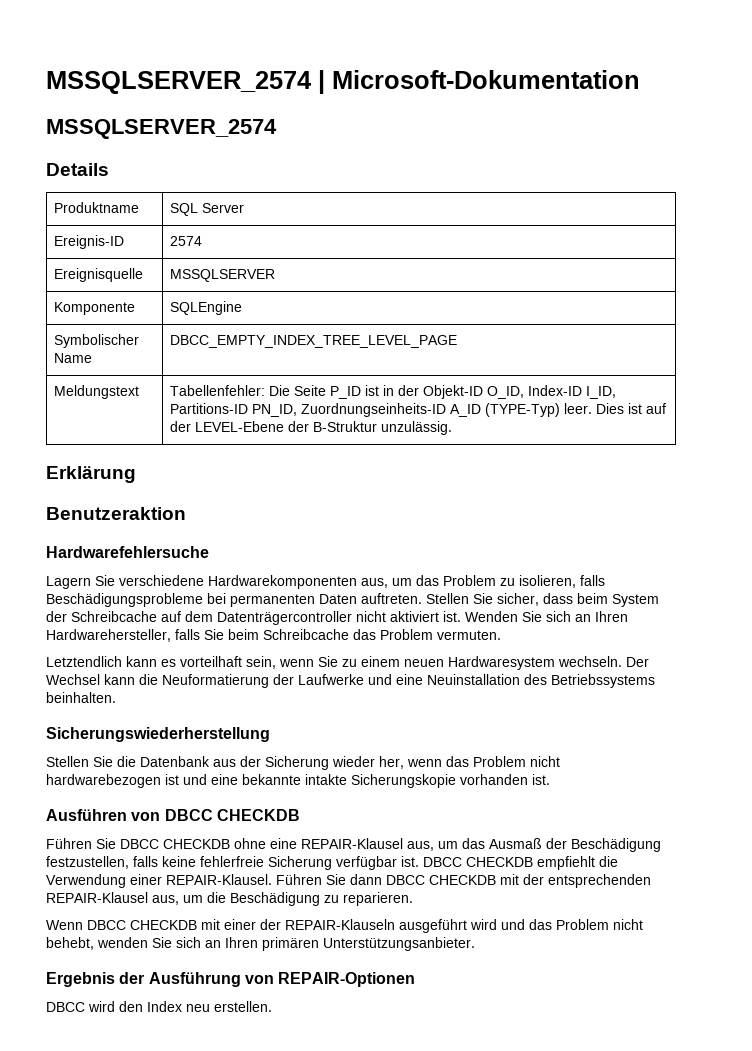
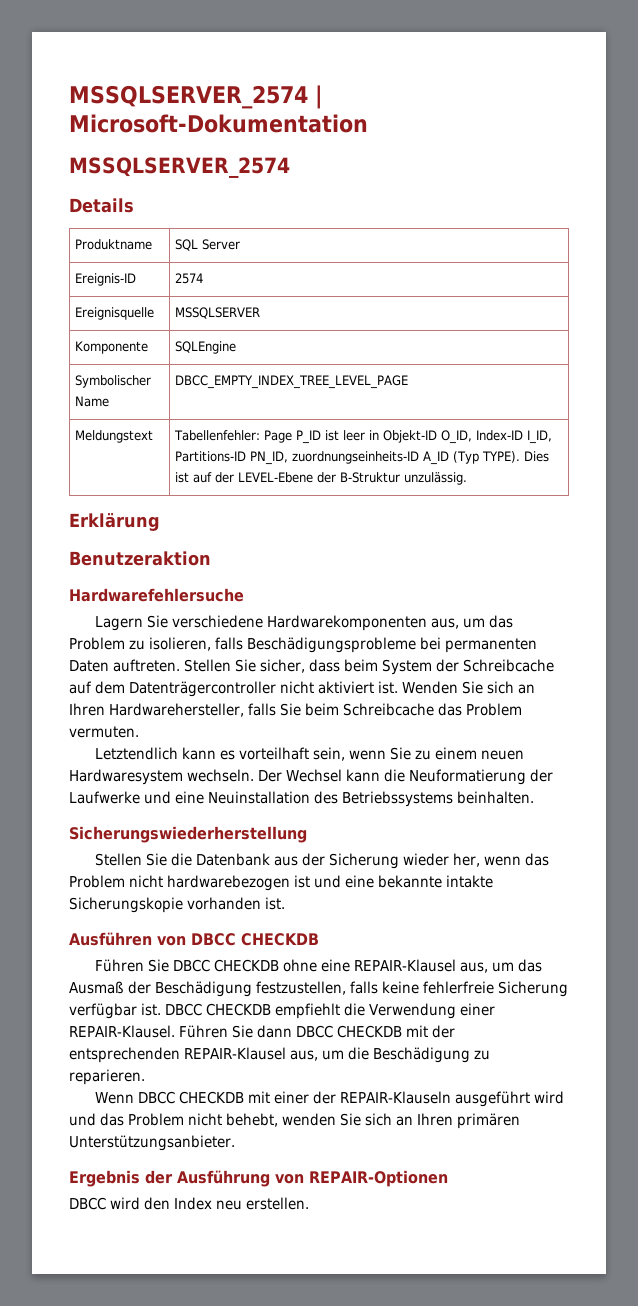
- Meldungstext | Tabellenfehler: Die Seite P_ID ist in der Objekt-ID O_ID, Index-ID I_ID, Partitions-ID PN_ID, Zuordnungseinheits-ID A_ID (TYPE-Typ) leer. Dies ist auf der LEVEL-Ebene der B-Struktur unzulässig.
+ Meldungstext | Tabellenfehler: Page P_ID ist leer in Objekt-ID O_ID, Index-ID I_ID, Partitions-ID PN_ID, zuordnungseinheits-ID A_ID (Typ TYPE). Dies ist auf der LEVEL-Ebene der B-Struktur unzulässig.

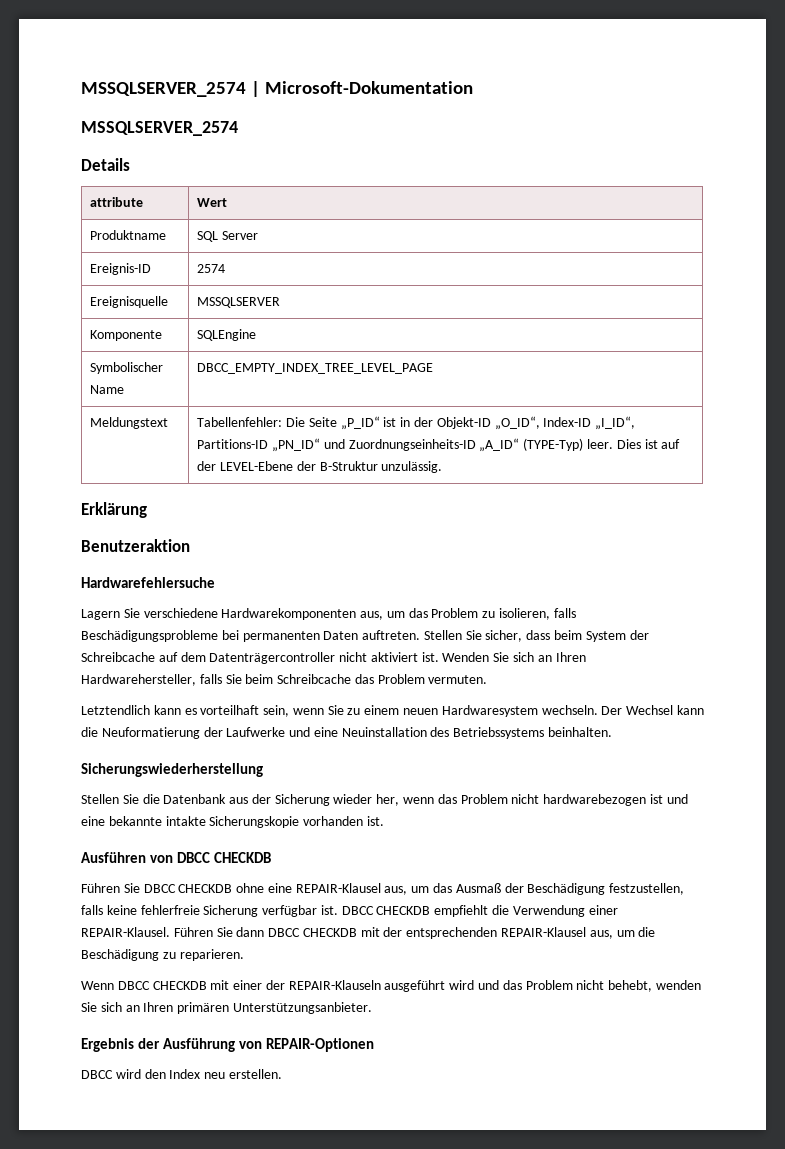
+ attribute | Wert
- Meldungstext | Tabellenfehler: Page P_ID ist leer in Objekt-ID O_ID, Index-ID I_ID, Partitions-ID PN_ID, zuordnungseinheits-ID A_ID (Typ TYPE). Dies ist auf der LEVEL-Ebene der B-Struktur unzulässig.
+ Meldungstext | Tabellenfehler: Die Seite „P_ID“ ist in der Objekt-ID „O_ID“, Index-ID „I_ID“, Partitions-ID „PN_ID“ und Zuordnungseinheits-ID „A_ID“ (TYPE-Typ) leer. Dies ist auf der LEVEL-Ebene der B-Struktur unzulässig.

